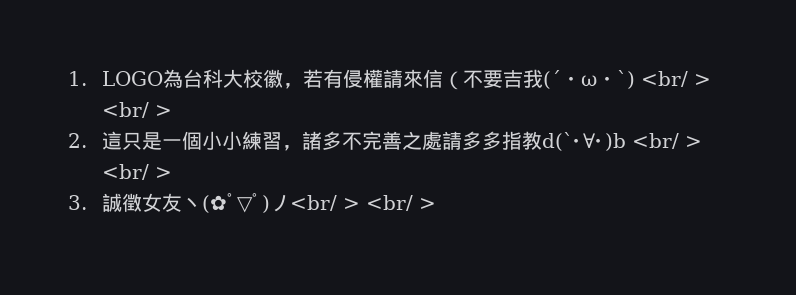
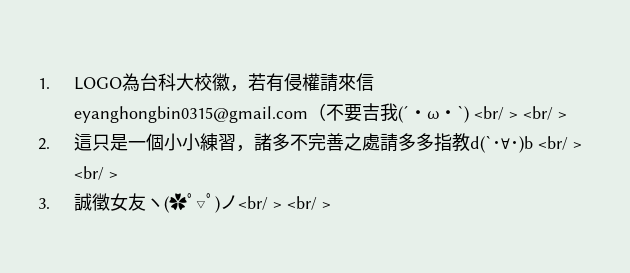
- 1. LOGO為台科大校徽，若有侵權請來信（不要吉我(´・ω・`) <br/ > <br/ >
+ 1. LOGO為台科大校徽，若有侵權請來信eyanghongbin0315@gmail.com（不要吉我(´・ω・`) <br/ > <br/ >

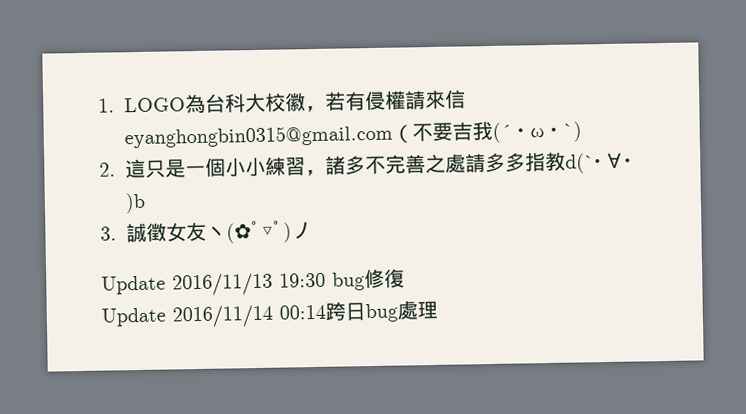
- 1. LOGO為台科大校徽，若有侵權請來信eyanghongbin0315@gmail.com（不要吉我(´・ω・`) <br/ > <br/ >
+ 1. LOGO為台科大校徽，若有侵權請來信eyanghongbin0315@gmail.com（不要吉我(´・ω・`)
- 2.這只是一個小小練習，諸多不完善之處請多多指教d(`･∀･)b <br/ > <br/ >
+ 2.這只是一個小小練習，諸多不完善之處請多多指教d(`･∀･)b
- 3.誠徵女友ヽ(✿ﾟ▽ﾟ)ノ<br/ > <br/ >
+ 3.誠徵女友ヽ(✿ﾟ▽ﾟ)ノ
+ Update 2016/11/13 19:30 bug修復
+ Update 2016/11/14 00:14跨日bug處理

